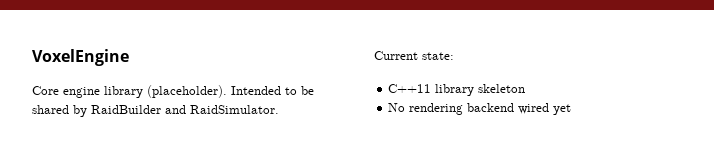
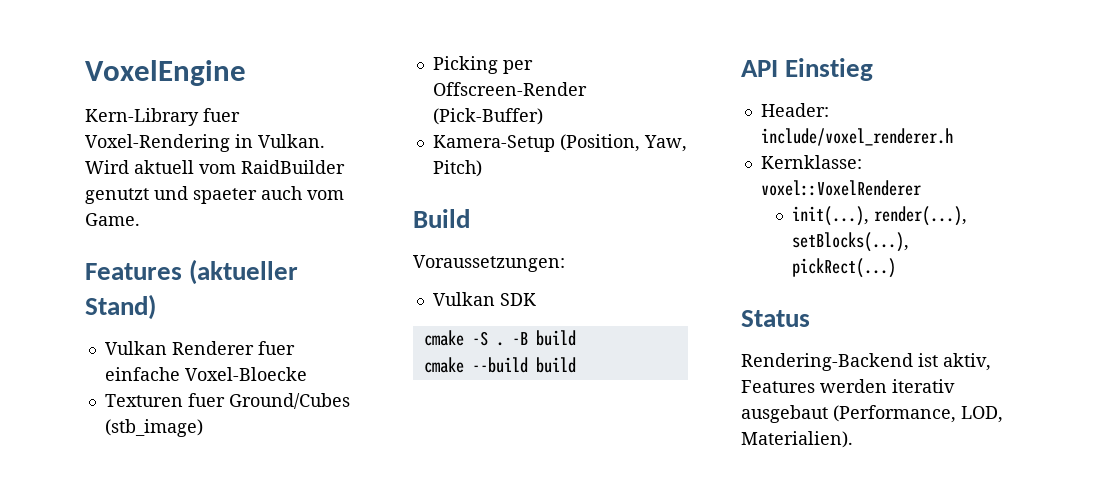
- Core engine library (placeholder). Intended to be shared by RaidBuilder and RaidSimulator.
- Current state:
- C++11 library skeleton
- No rendering backend wired yet
+ Kern-Library fuer Voxel-Rendering in Vulkan. Wird aktuell vom RaidBuilder genutzt und spaeter auch vom Game.
+ Features (aktueller Stand)
+ Vulkan Renderer fuer einfache Voxel-Bloecke
+ Texturen fuer Ground/Cubes (stb_image)
+ Picking per Offscreen-Render (Pick-Buffer)
+ Kamera-Setup (Position, Yaw, Pitch)
+ Build
+ Voraussetzungen:
+ Vulkan SDK
+ cmake -S . -B build
+ cmake --build build
+ API Einstieg
+ Header: include/voxel_renderer.h
+ Kernklasse: voxel::VoxelRenderer
+ init(...), render(...), setBlocks(...), pickRect(...)
+ Status
+ Rendering-Backend ist aktiv, Features werden iterativ ausgebaut (Performance, LOD, Materialien).

